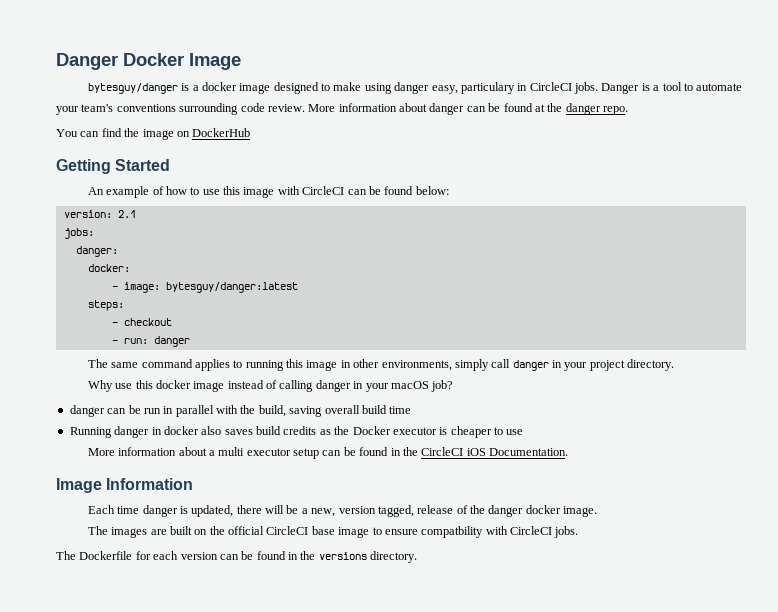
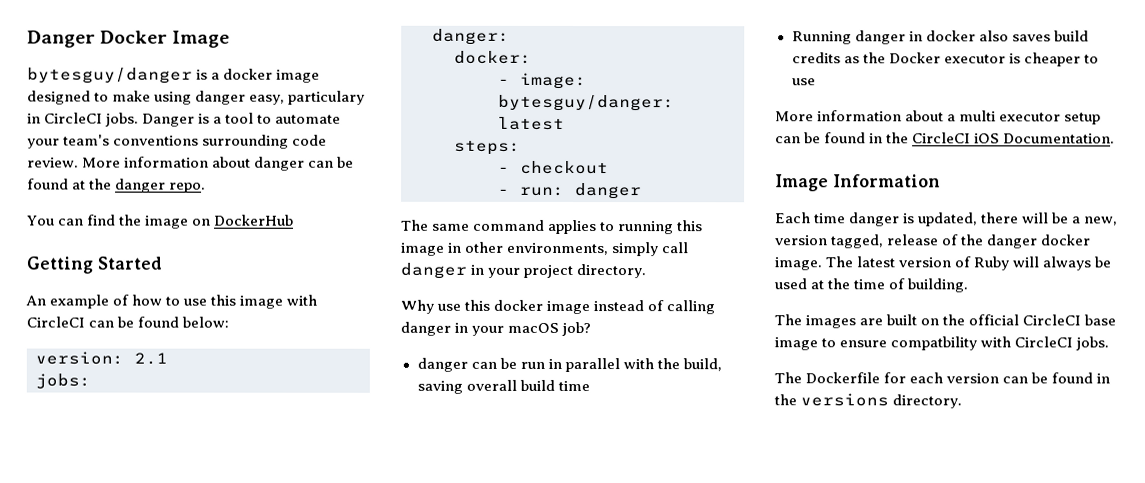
+ The latest version of Ruby will always be used at the time of building.

